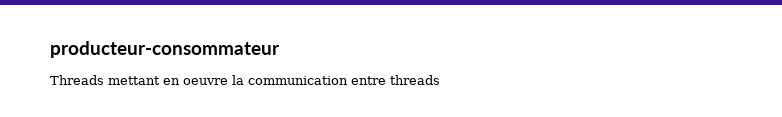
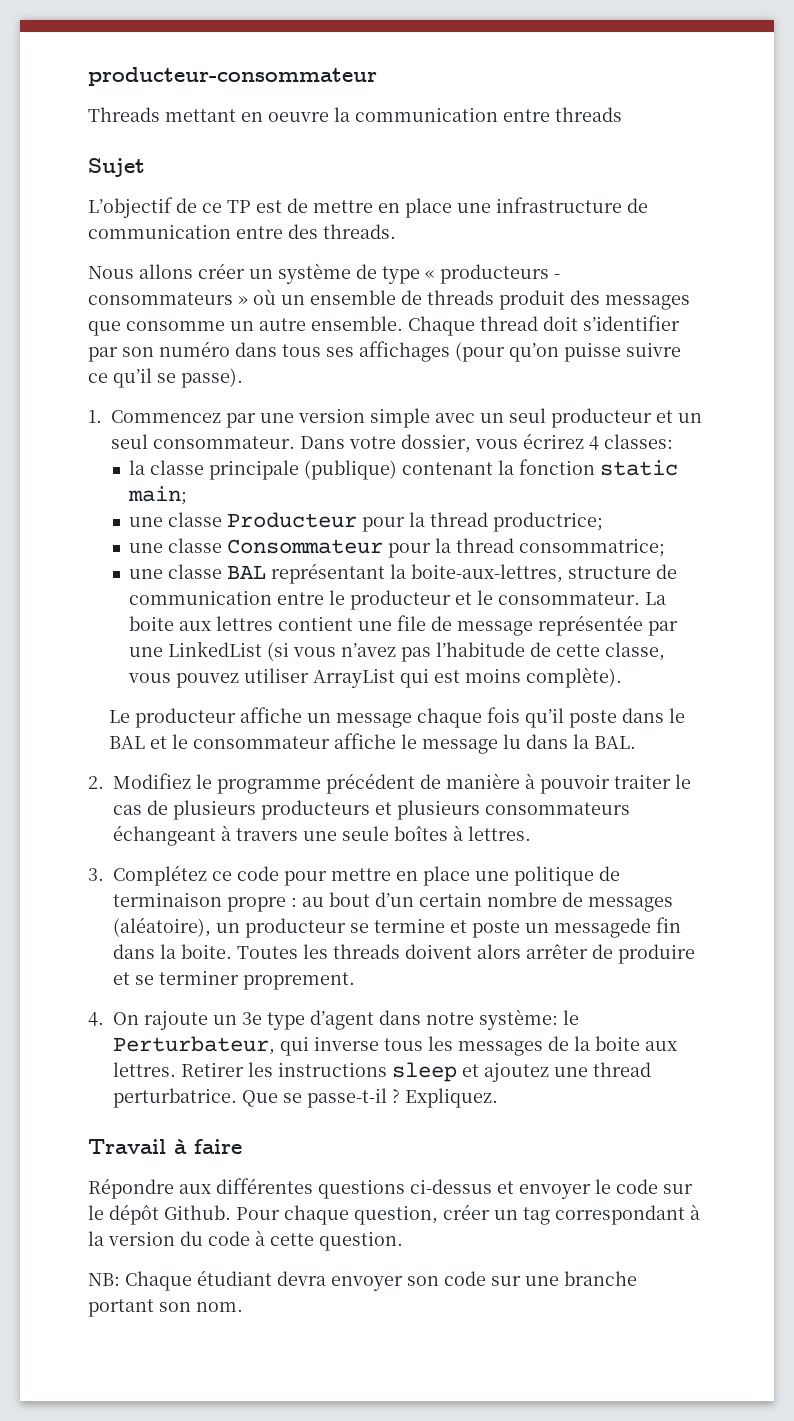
+ Sujet
+ L’objectif de ce TP est de mettre en place une infrastructure de communication entre des threads.
+ Nous allons créer un système de type « producteurs - consommateurs » où un ensemble de threads produit des messages que consomme un autre ensemble. Chaque thread doit s’identifier par son numéro dans tous ses affichages (pour qu’on puisse suivre ce qu’il se passe).
+ 1. Commencez par une version simple avec un seul producteur et un seul consommateur. Dans votre dossier, vous écrirez 4 classes:
+ la classe principale (publique) contenant la fonction static main;
+ une classe Producteur pour la thread productrice;
+ une classe Consommateur pour la thread consommatrice;
+ une classe BAL représentant la boite-aux-lettres, structure de communication entre le producteur et le consommateur. La boite aux lettres contient une file de message représentée par une LinkedList (si vous n’avez pas l’habitude de cette classe, vous pouvez utiliser ArrayList qui est moins complète).
+ Le producteur affiche un message chaque fois qu’il poste dans le BAL et le consommateur affiche le message lu dans la BAL.
+ 2. Modifiez le programme précédent de manière à pouvoir traiter le cas de plusieurs producteurs et plusieurs consommateurs échangeant à travers une seule boîtes à lettres.
+ 3. Complétez ce code pour mettre en place une politique de terminaison propre : au bout d’un certain nombre de messages (aléatoire), un producteur se termine et poste un messagede fin dans la boite. Toutes les threads doivent alors arrêter de produire et se terminer proprement.
+ 4. On rajoute un 3e type d’agent dans notre système: le Perturbateur, qui inverse tous les messages de la boite aux lettres. Retirer les instructions sleep et ajoutez une thread perturbatrice. Que se passe-t-il ? Expliquez.
+ Travail à faire
+ Répondre aux différentes questions ci-dessus et envoyer le code sur le dépôt Github. Pour chaque question, créer un tag correspondant à la version du code à cette question.
+ NB: Chaque étudiant devra envoyer son code sur une branche portant son nom.

